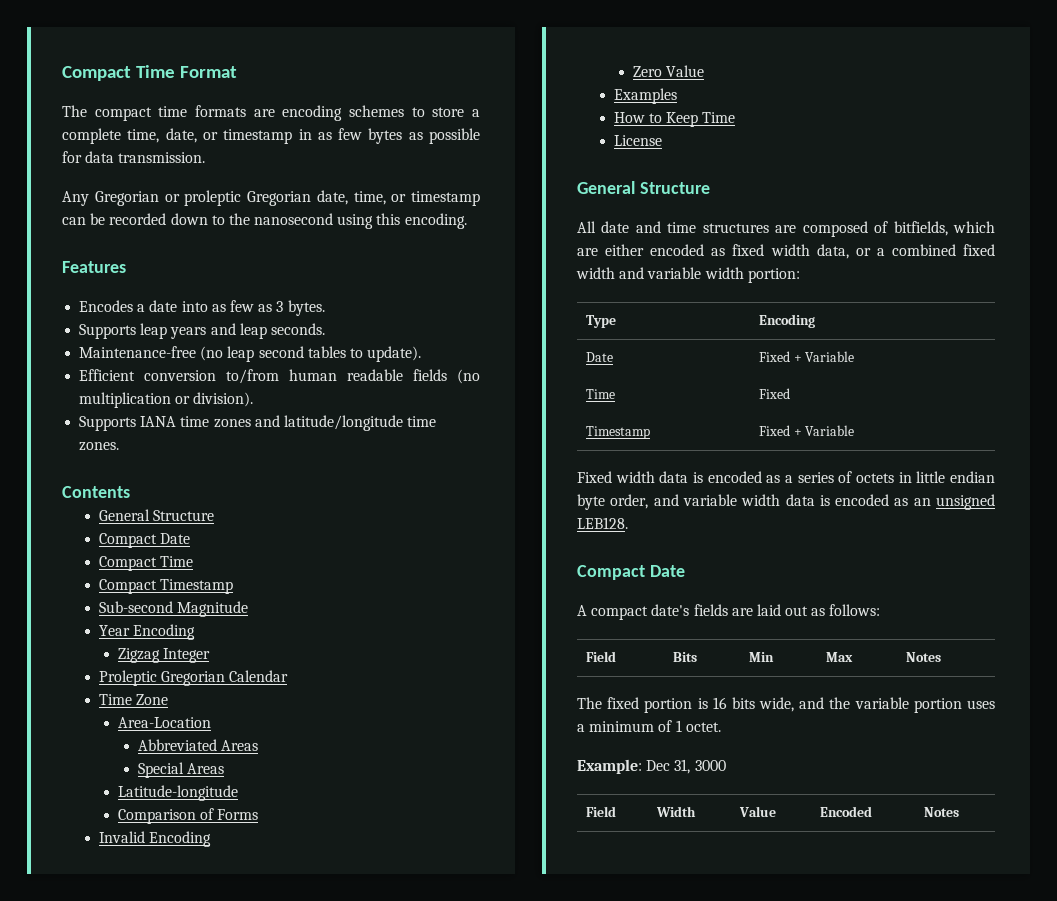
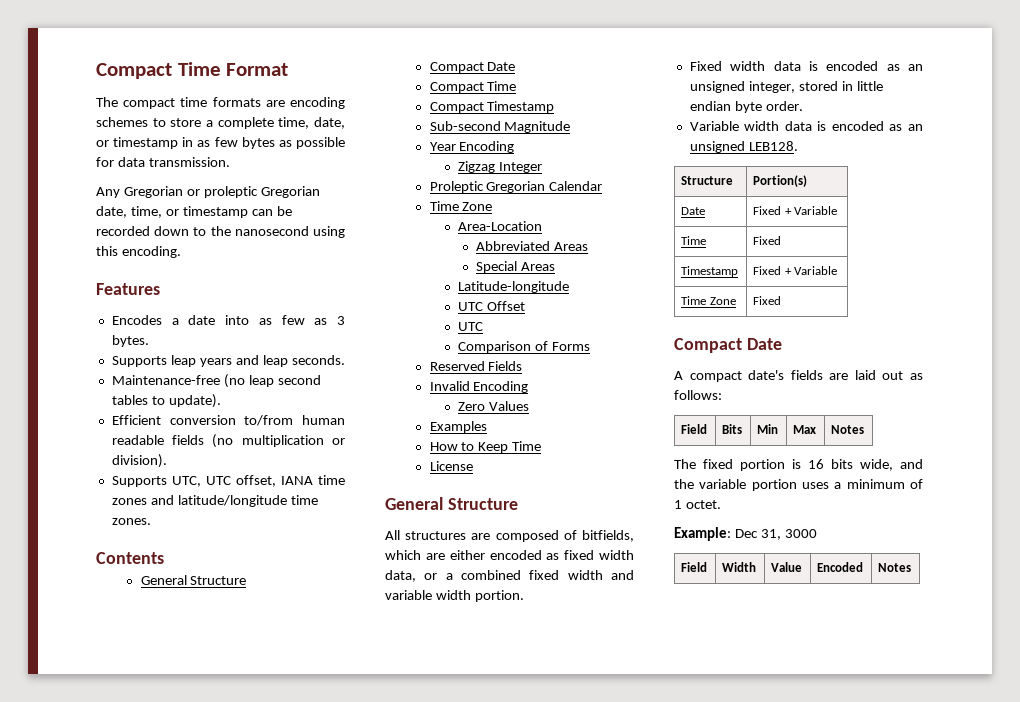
- Supports IANA time zones and latitude/longitude time zones.
+ Supports UTC, UTC offset, IANA time zones and latitude/longitude time zones.
+ UTC Offset
+ UTC
+ Reserved Fields
- Zero Value
+ Zero Values
- All date and time structures are composed of bitfields, which are either encoded as fixed width data, or a combined fixed width and variable width portion:
- Type | Encoding
+ All structures are composed of bitfields, which are either encoded as fixed width data, or a combined fixed width and variable width portion.
+ Fixed width data is encoded as an unsigned integer, stored in little endian byte order.
+ Variable width data is encoded as an unsigned LEB128.
+ Structure | Portion(s)
- Fixed width data is encoded as a series of octets in little endian byte order, and variable width data is encoded as an unsigned LEB128.
+ Time Zone | Fixed

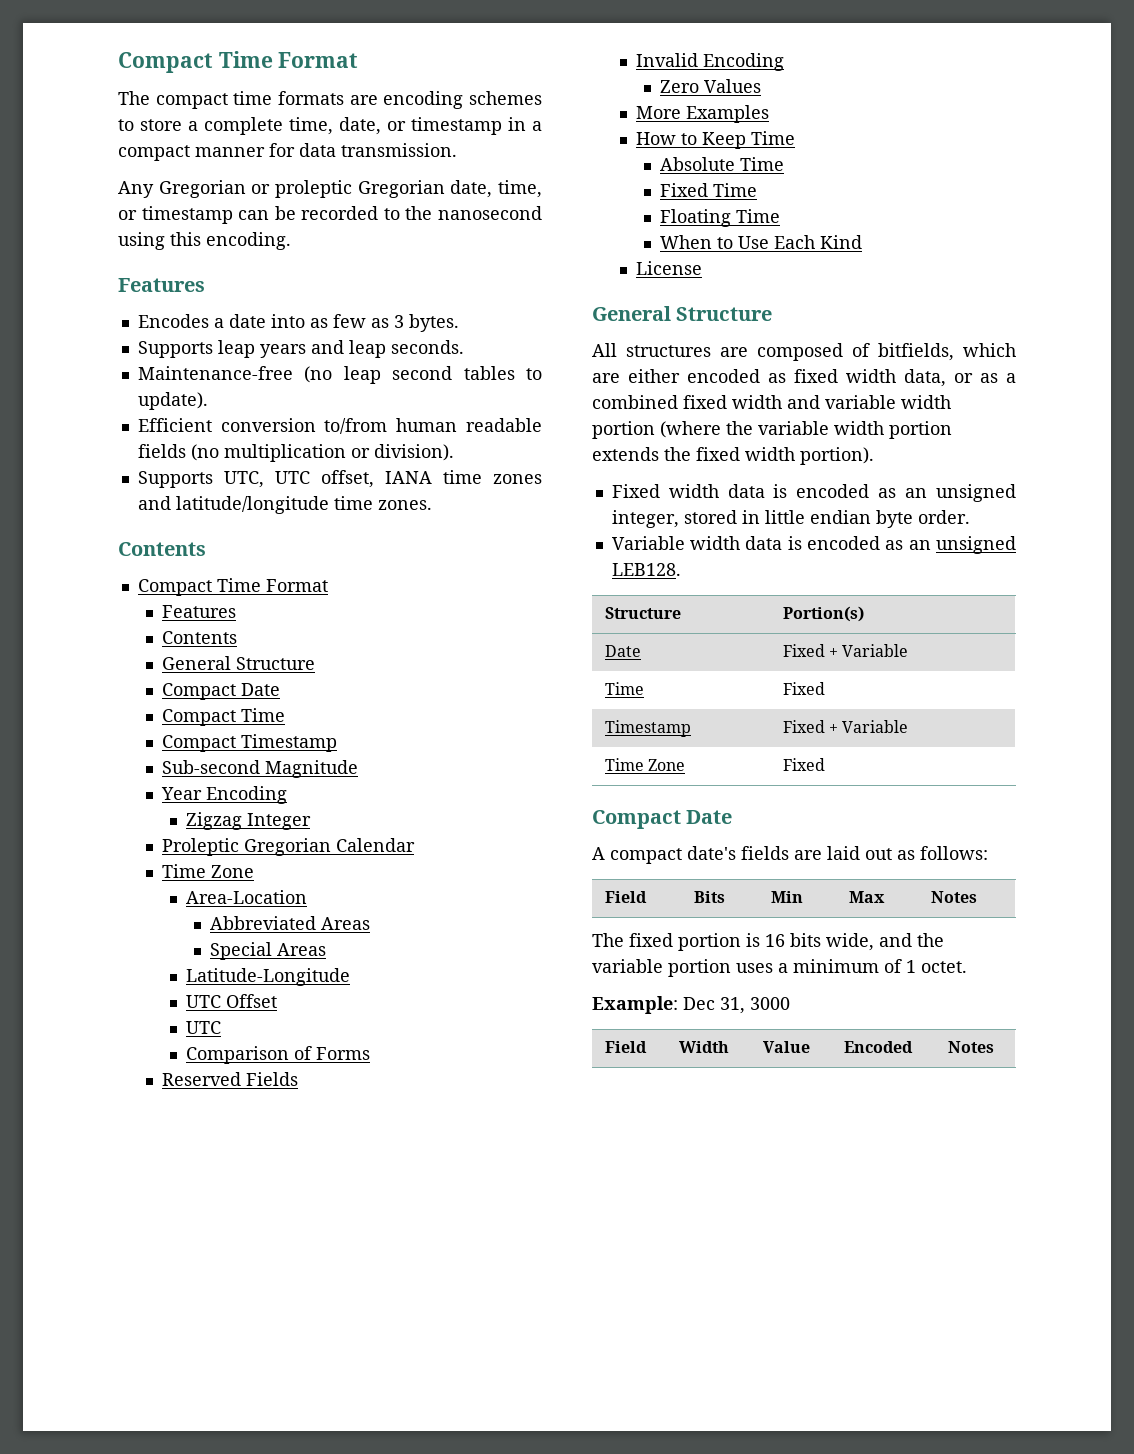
- The compact time formats are encoding schemes to store a complete time, date, or timestamp in as few bytes as possible for data transmission.
+ The compact time formats are encoding schemes to store a complete time, date, or timestamp in a compact manner for data transmission.
- Any Gregorian or proleptic Gregorian date, time, or timestamp can be recorded down to the nanosecond using this encoding.
+ Any Gregorian or proleptic Gregorian date, time, or timestamp can be recorded to the nanosecond using this encoding.
  Supports UTC, UTC offset, IANA time zones and latitude/longitude time zones.
+ Contents
+ Compact Time Format
+ Features
- Latitude-longitude
+ Latitude-Longitude
- Examples
+ More Examples
+ Absolute Time
+ Fixed Time
+ Floating Time
+ When to Use Each Kind
- All structures are composed of bitfields, which are either encoded as fixed width data, or a combined fixed width and variable width portion.
+ All structures are composed of bitfields, which are either encoded as fixed width data, or as a combined fixed width and variable width portion (where the variable width portion extends the fixed width portion).

